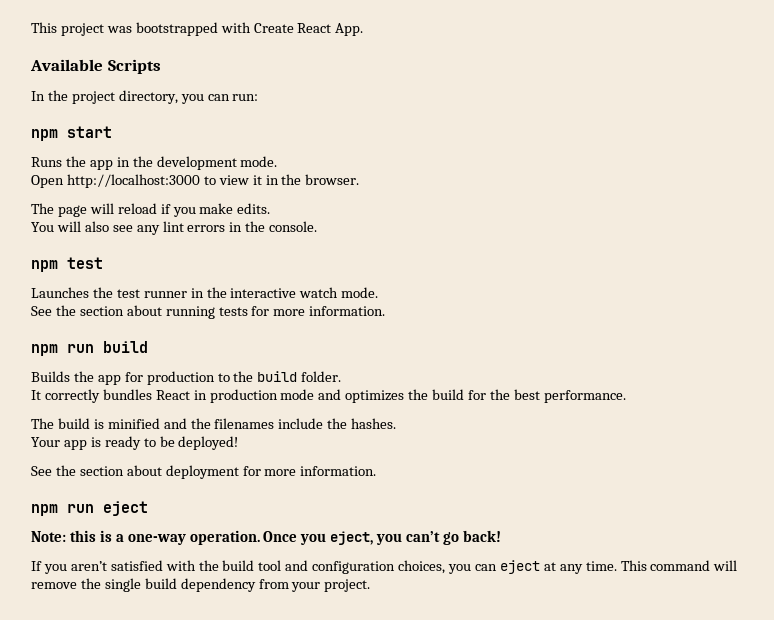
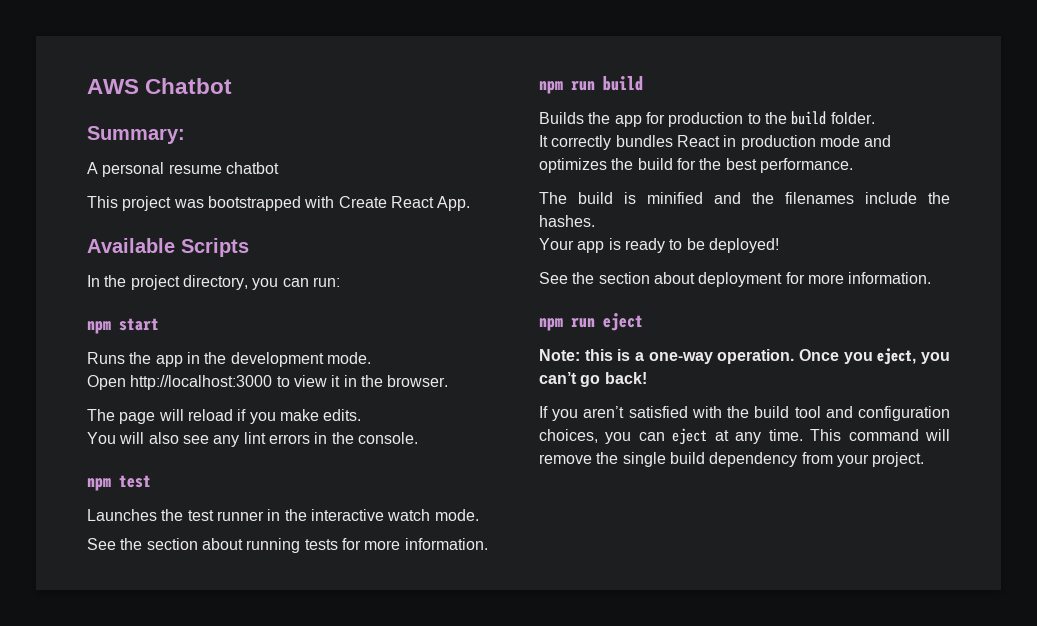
+ AWS Chatbot
+ Summary:
+ A personal resume chatbot

